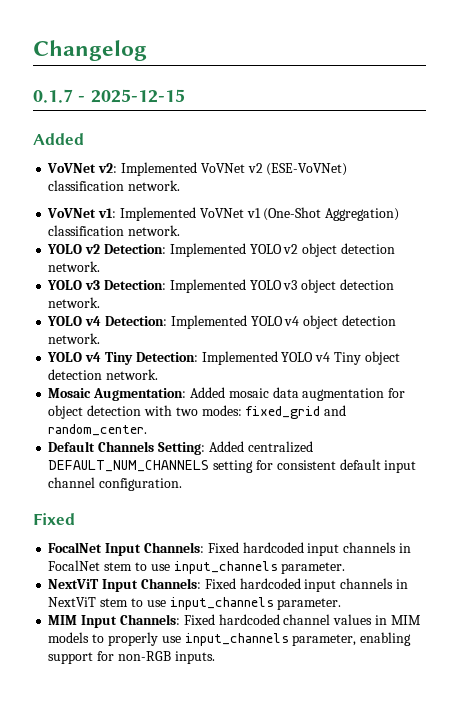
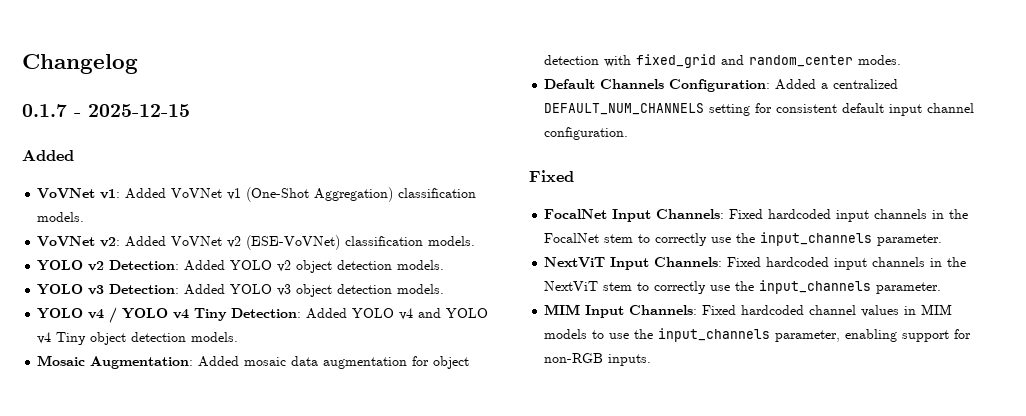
- VoVNet v2: Implemented VoVNet v2 (ESE-VoVNet) classification network.
- VoVNet v1: Implemented VoVNet v1 (One-Shot Aggregation) classification network.
+ VoVNet v1: Added VoVNet v1 (One-Shot Aggregation) classification models.
+ VoVNet v2: Added VoVNet v2 (ESE-VoVNet) classification models.
- YOLO v2 Detection: Implemented YOLO v2 object detection network.
+ YOLO v2 Detection: Added YOLO v2 object detection models.
- YOLO v3 Detection: Implemented YOLO v3 object detection network.
- YOLO v4 Detection: Implemented YOLO v4 object detection network.
- YOLO v4 Tiny Detection: Implemented YOLO v4 Tiny object detection network.
+ YOLO v3 Detection: Added YOLO v3 object detection models.
+ YOLO v4 / YOLO v4 Tiny Detection: Added YOLO v4 and YOLO v4 Tiny object detection models.
- Mosaic Augmentation: Added mosaic data augmentation for object detection with two modes: fixed_grid and random_center.
+ Mosaic Augmentation: Added mosaic data augmentation for object detection with fixed_grid and random_center modes.
- Default Channels Setting: Added centralized DEFAULT_NUM_CHANNELS setting for consistent default input channel configuration.
+ Default Channels Configuration: Added a centralized DEFAULT_NUM_CHANNELS setting for consistent default input channel configuration.
- FocalNet Input Channels: Fixed hardcoded input channels in FocalNet stem to use input_channels parameter.
+ FocalNet Input Channels: Fixed hardcoded input channels in the FocalNet stem to correctly use the input_channels parameter.
- NextViT Input Channels: Fixed hardcoded input channels in NextViT stem to use input_channels parameter.
+ NextViT Input Channels: Fixed hardcoded input channels in the NextViT stem to correctly use the input_channels parameter.
- MIM Input Channels: Fixed hardcoded channel values in MIM models to properly use input_channels parameter, enabling support for non-RGB inputs.
+ MIM Input Channels: Fixed hardcoded channel values in MIM models to use the input_channels parameter, enabling support for non-RGB inputs.

